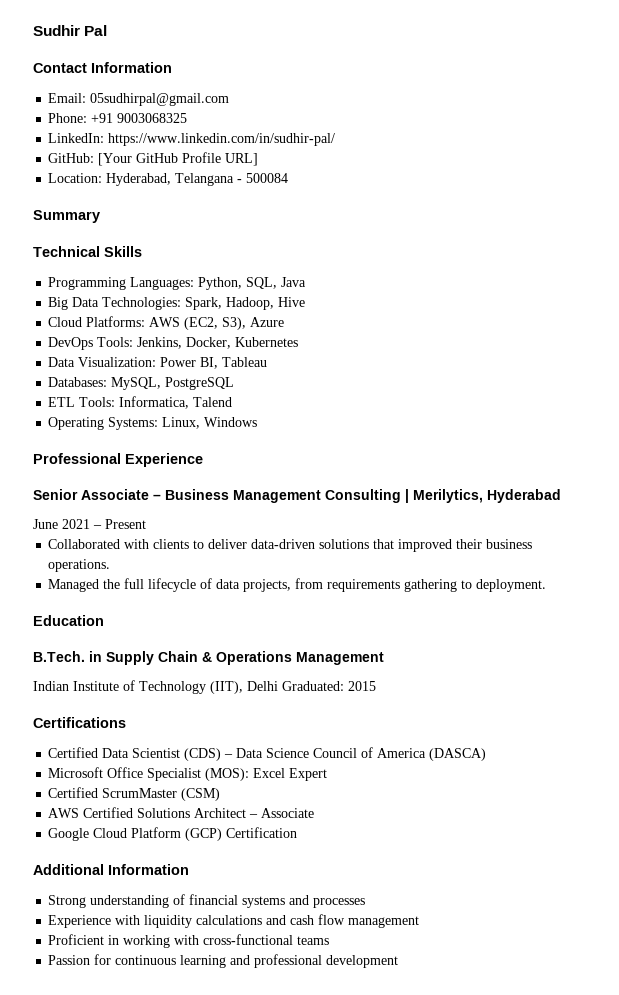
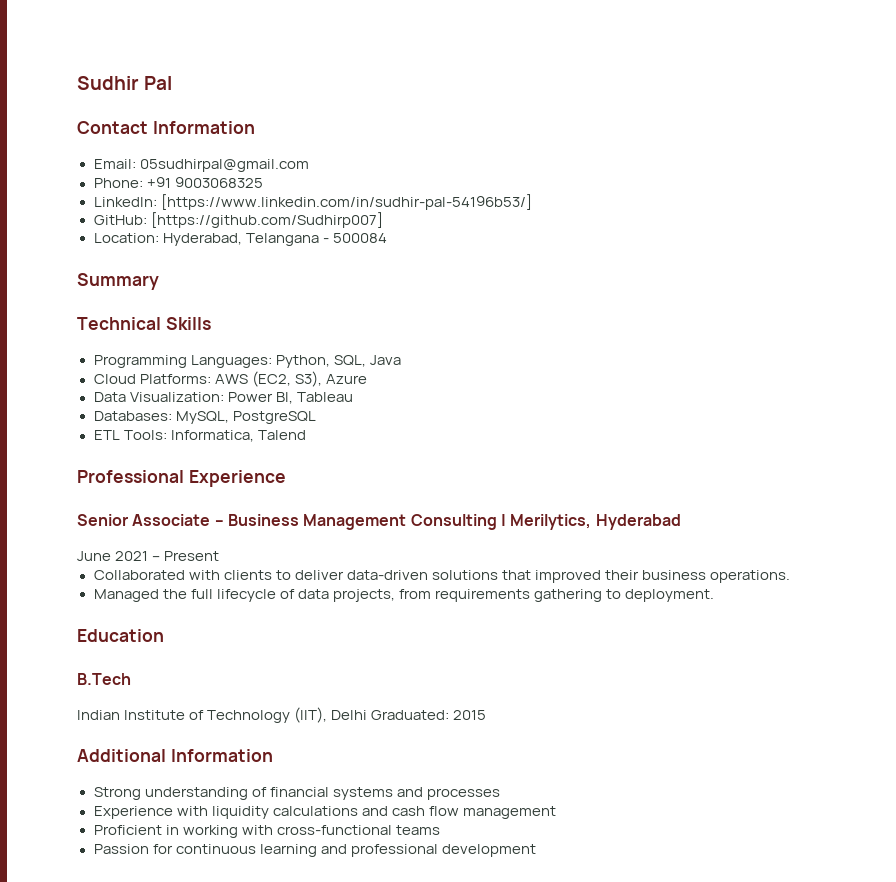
- LinkedIn: https://www.linkedin.com/in/sudhir-pal/
+ LinkedIn: [https://www.linkedin.com/in/sudhir-pal-54196b53/]
- GitHub: [Your GitHub Profile URL]
+ GitHub: [https://github.com/Sudhirp007]
- Big Data Technologies: Spark, Hadoop, Hive
- DevOps Tools: Jenkins, Docker, Kubernetes
- Operating Systems: Linux, Windows
- B.Tech. in Supply Chain & Operations Management
+ B.Tech
- Certifications
- Certified Data Scientist (CDS) – Data Science Council of America (DASCA)
- Microsoft Office Specialist (MOS): Excel Expert
- Certified ScrumMaster (CSM)
- AWS Certified Solutions Architect – Associate
- Google Cloud Platform (GCP) Certification

